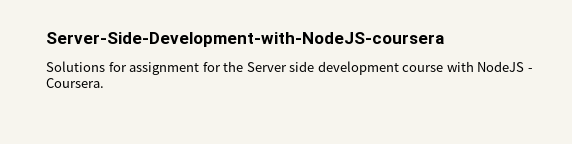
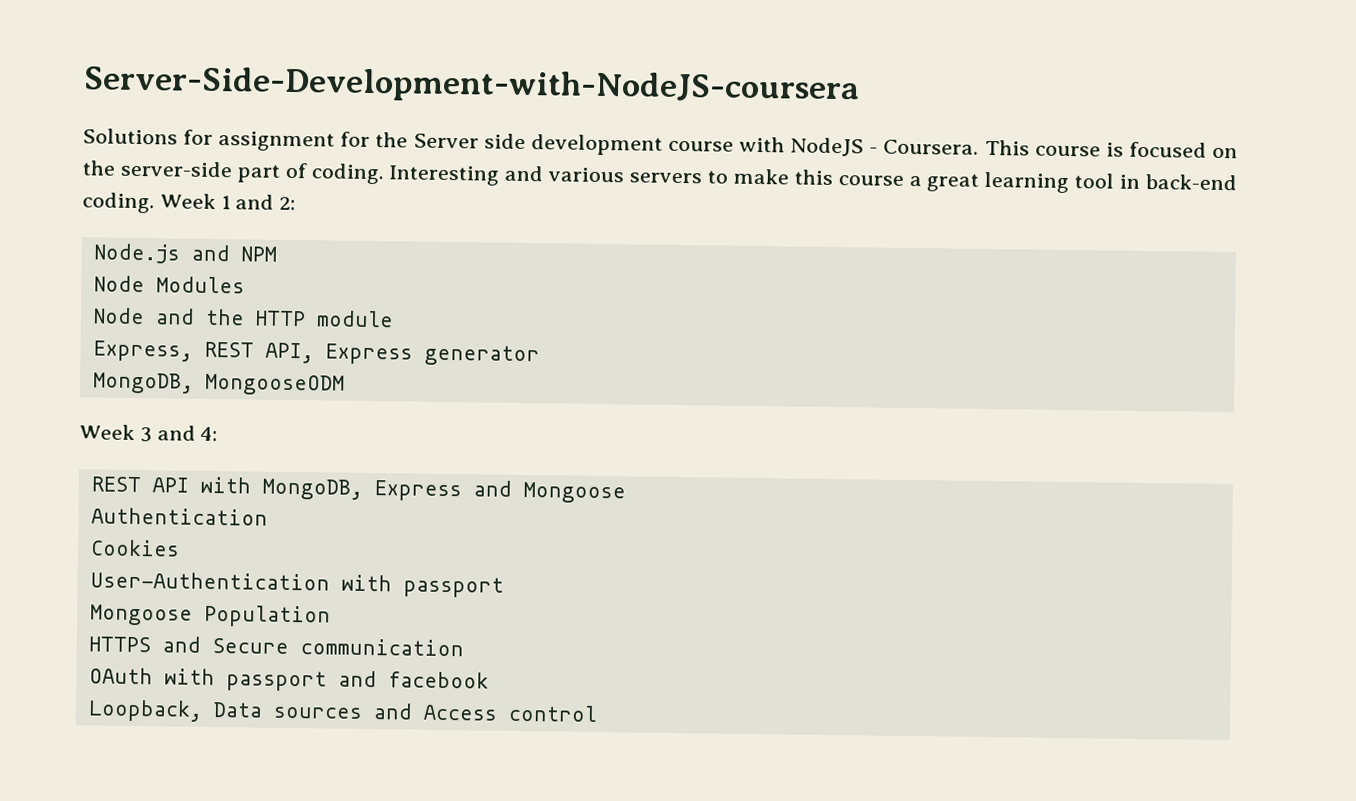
+ This course is focused on the server-side part of coding. Interesting and various servers to make this course a great learning tool in back-end coding. Week 1 and 2:
+ Node.js and NPM
+ Node Modules
+ Node and the HTTP module
+ Express, REST API, Express generator
+ MongoDB, MongooseODM
+ Week 3 and 4:
+ REST API with MongoDB, Express and Mongoose
+ Authentication
+ Cookies
+ User-Authentication with passport
+ Mongoose Population
+ HTTPS and Secure communication
+ OAuth with passport and facebook
+ Loopback, Data sources and Access control

